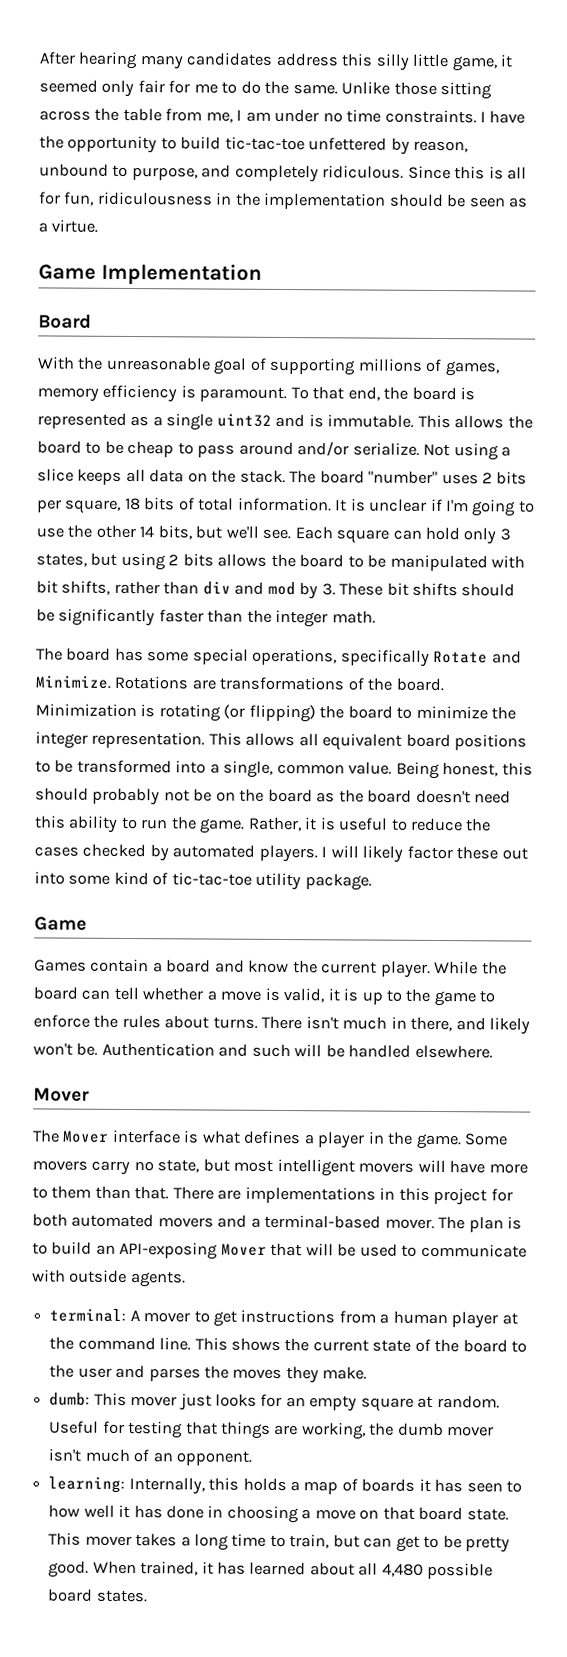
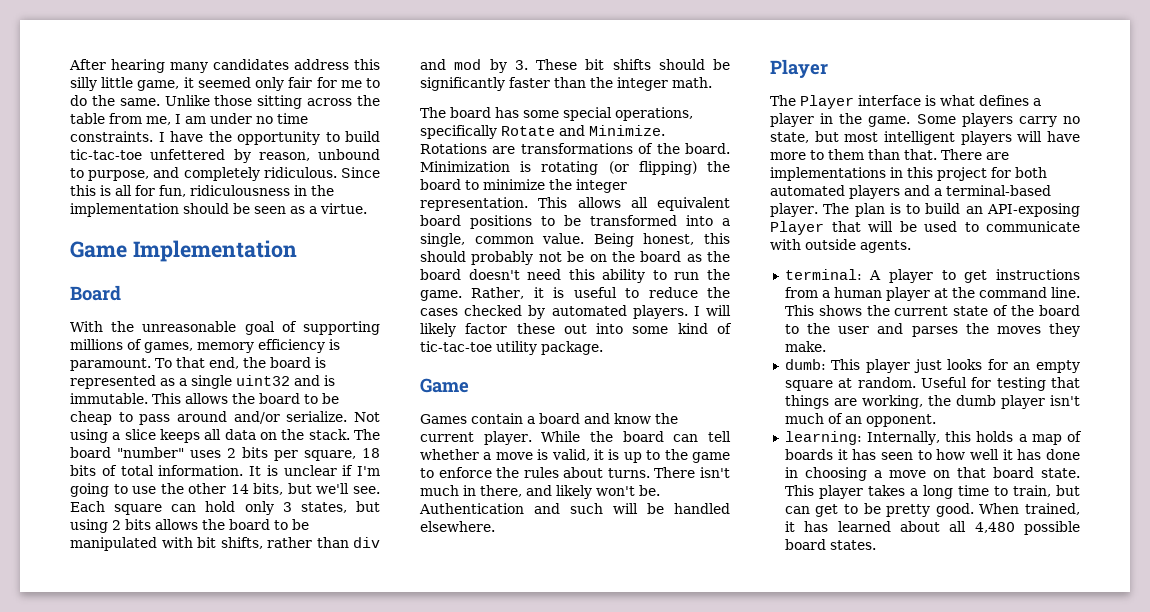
  Authentication and such will be handled elsewhere.
- Mover
- The Mover interface is what defines a player in the game.
+ Player
+ The Player interface is what defines a player in the game.
- Some movers carry no state, but most intelligent movers will have more to them than that.
+ Some players carry no state, but most intelligent players will have more to them than that.
- There are implementations in this project for both automated movers and a terminal-based mover.
+ There are implementations in this project for both automated players and a terminal-based player.
- The plan is to build an API-exposing Mover that will be used to communicate with outside agents.
+ The plan is to build an API-exposing Player that will be used to communicate with outside agents.
- terminal: A mover to get instructions from a human player at the command line.
+ terminal: A player to get instructions from a human player at the command line.
- dumb: This mover just looks for an empty square at random.
+ dumb: This player just looks for an empty square at random.
- Useful for testing that things are working, the dumb mover isn't much of an opponent.
+ Useful for testing that things are working, the dumb player isn't much of an opponent.
- This mover takes a long time to train, but can get to be pretty good.
+ This player takes a long time to train, but can get to be pretty good.

